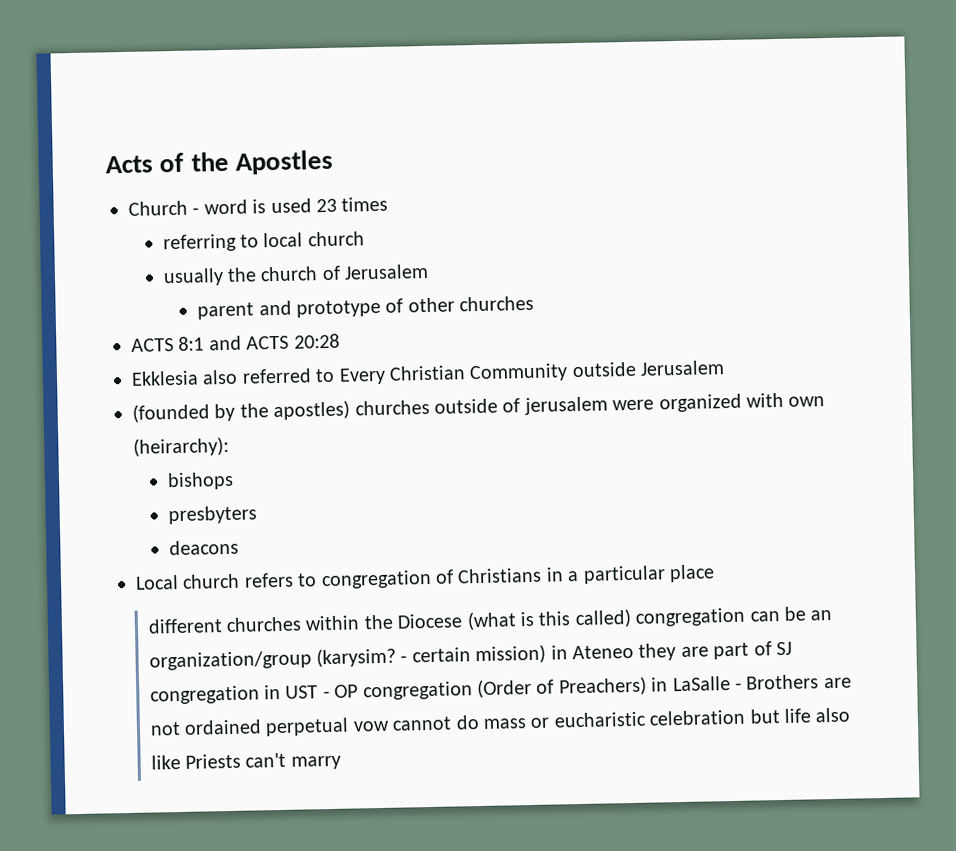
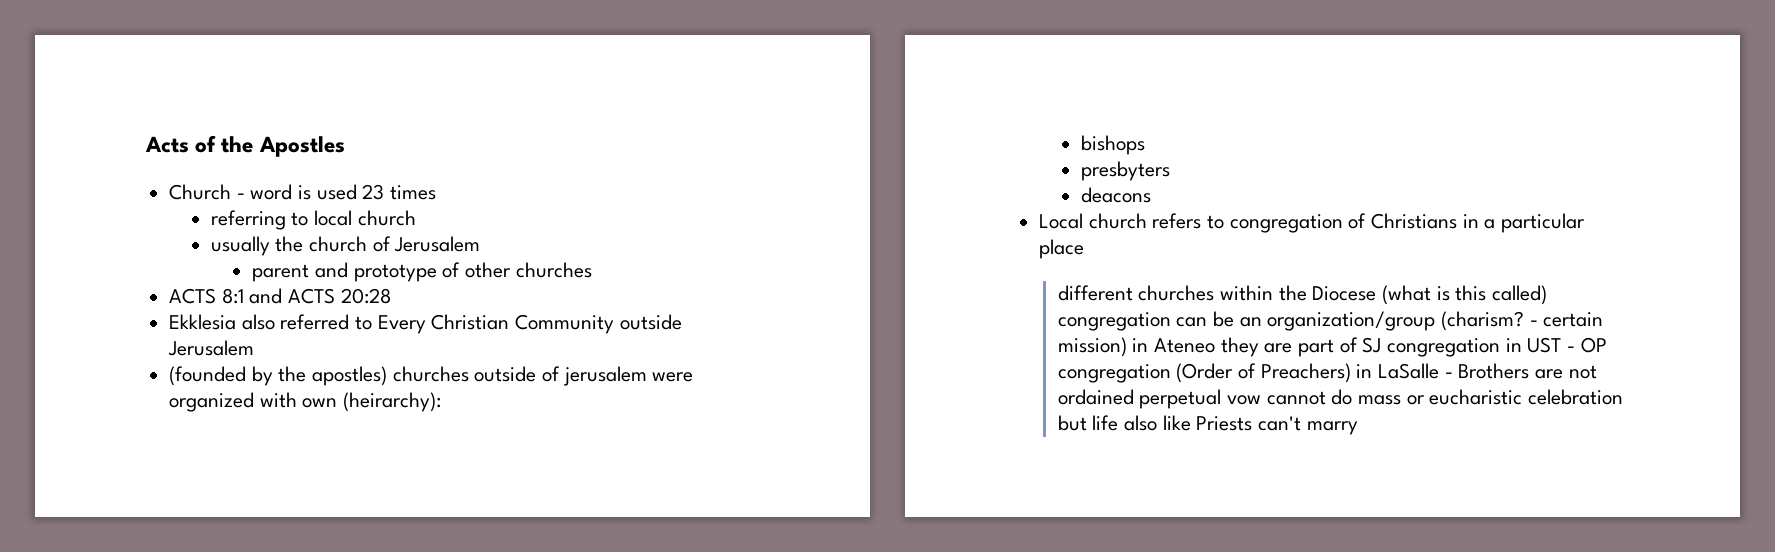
- different churches within the Diocese (what is this called) congregation can be an organization/group (karysim?
+ different churches within the Diocese (what is this called) congregation can be an organization/group (charism?

